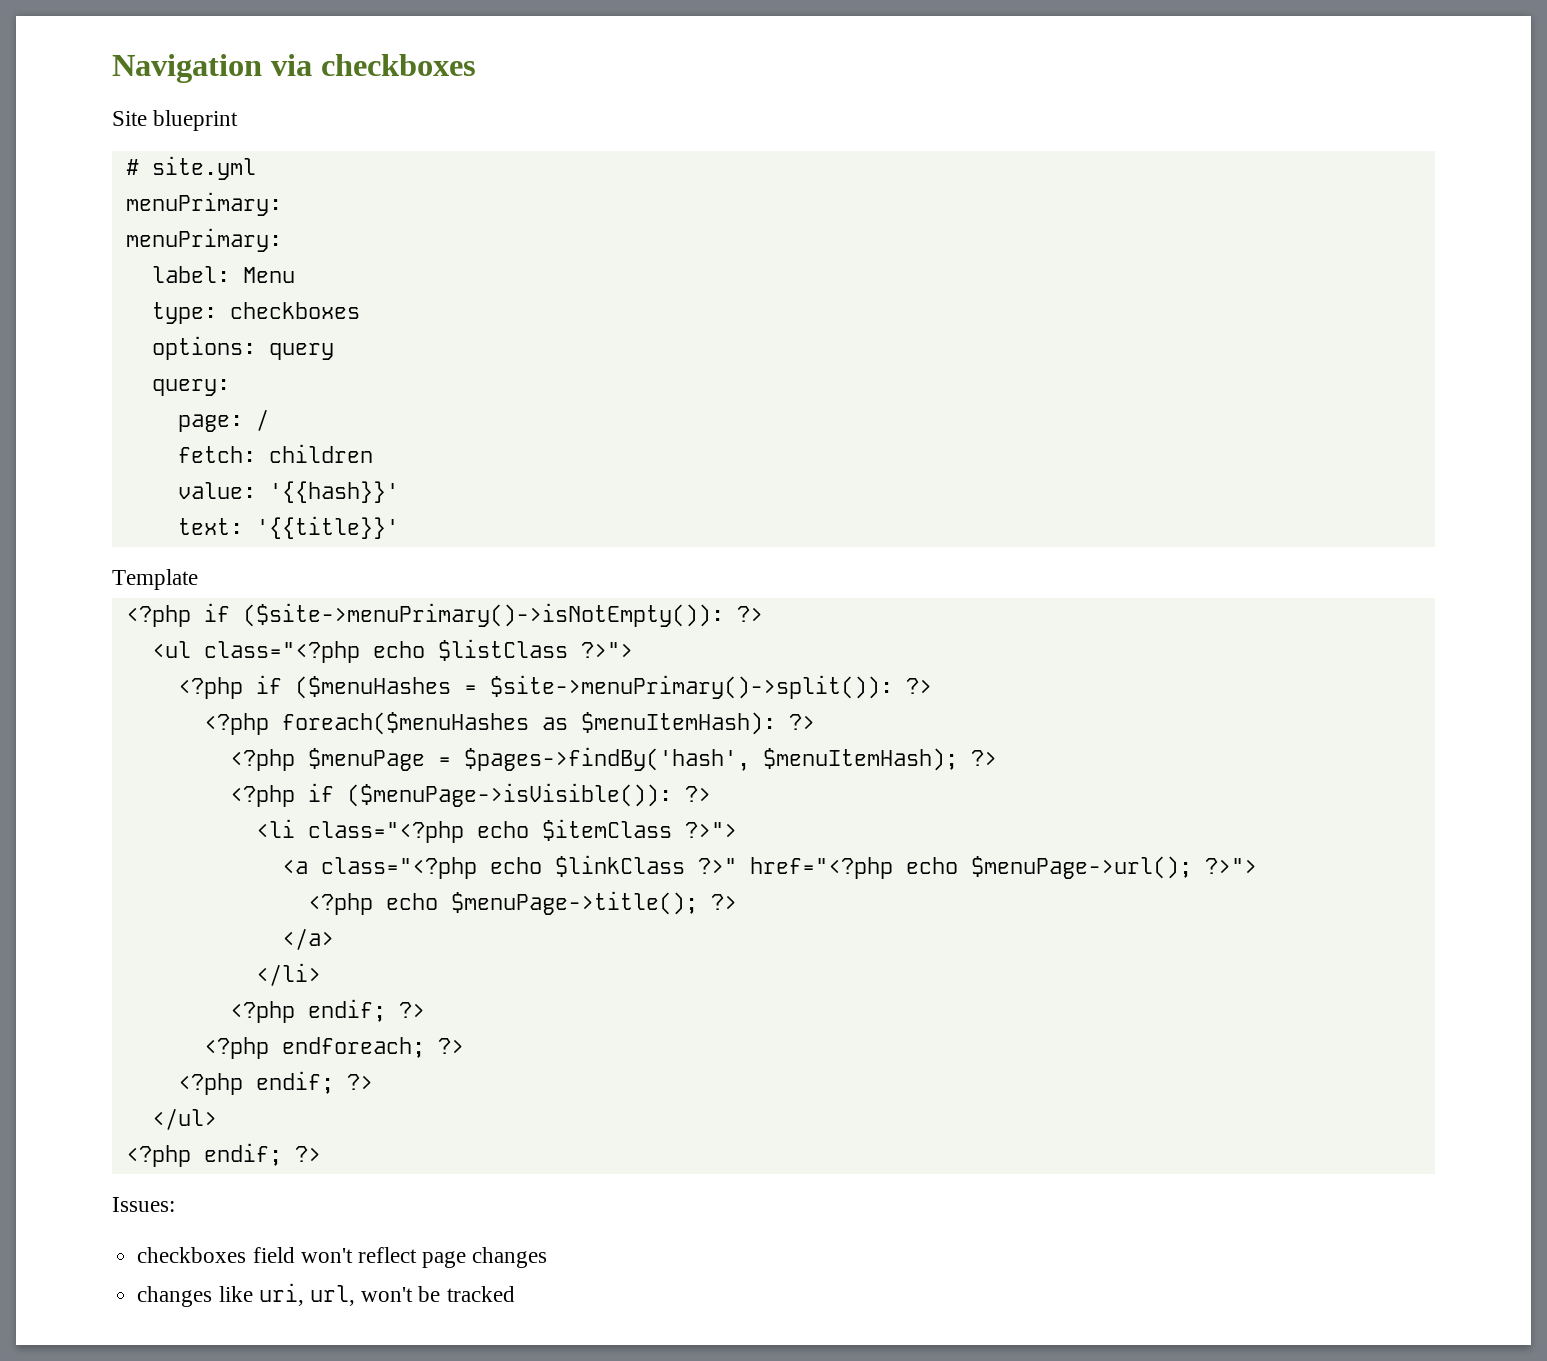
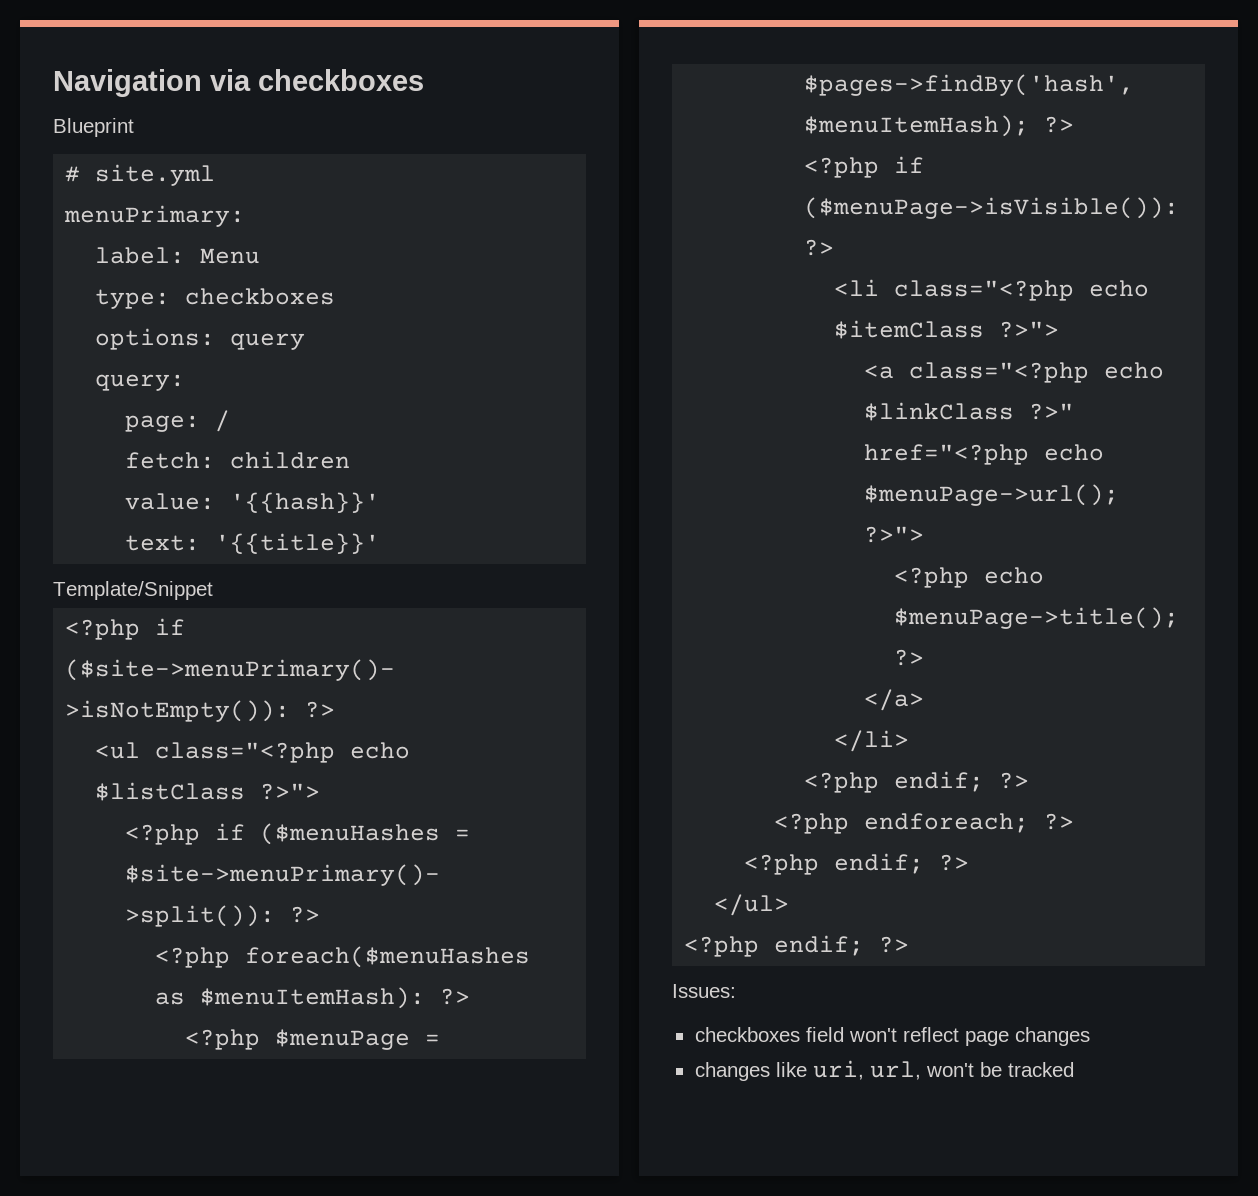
- Site blueprint
+ Blueprint
  # site.yml
- menuPrimary:
- Template
+ Template/Snippet

